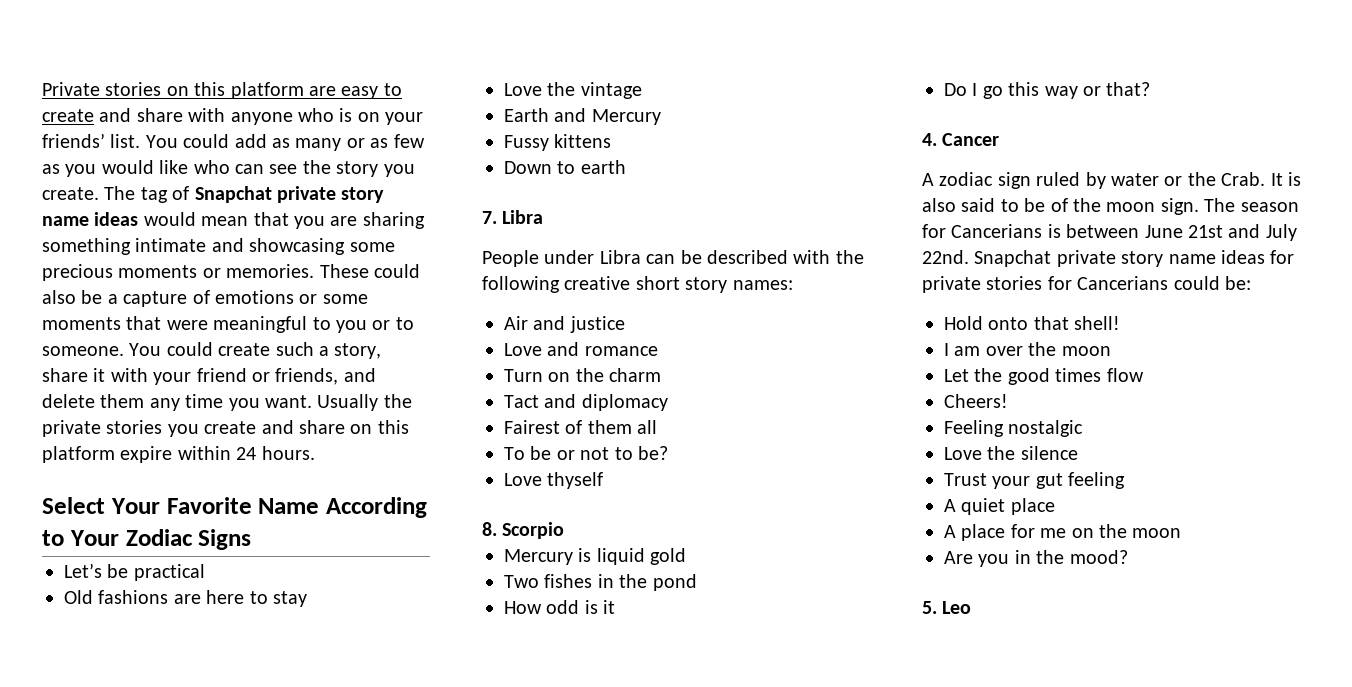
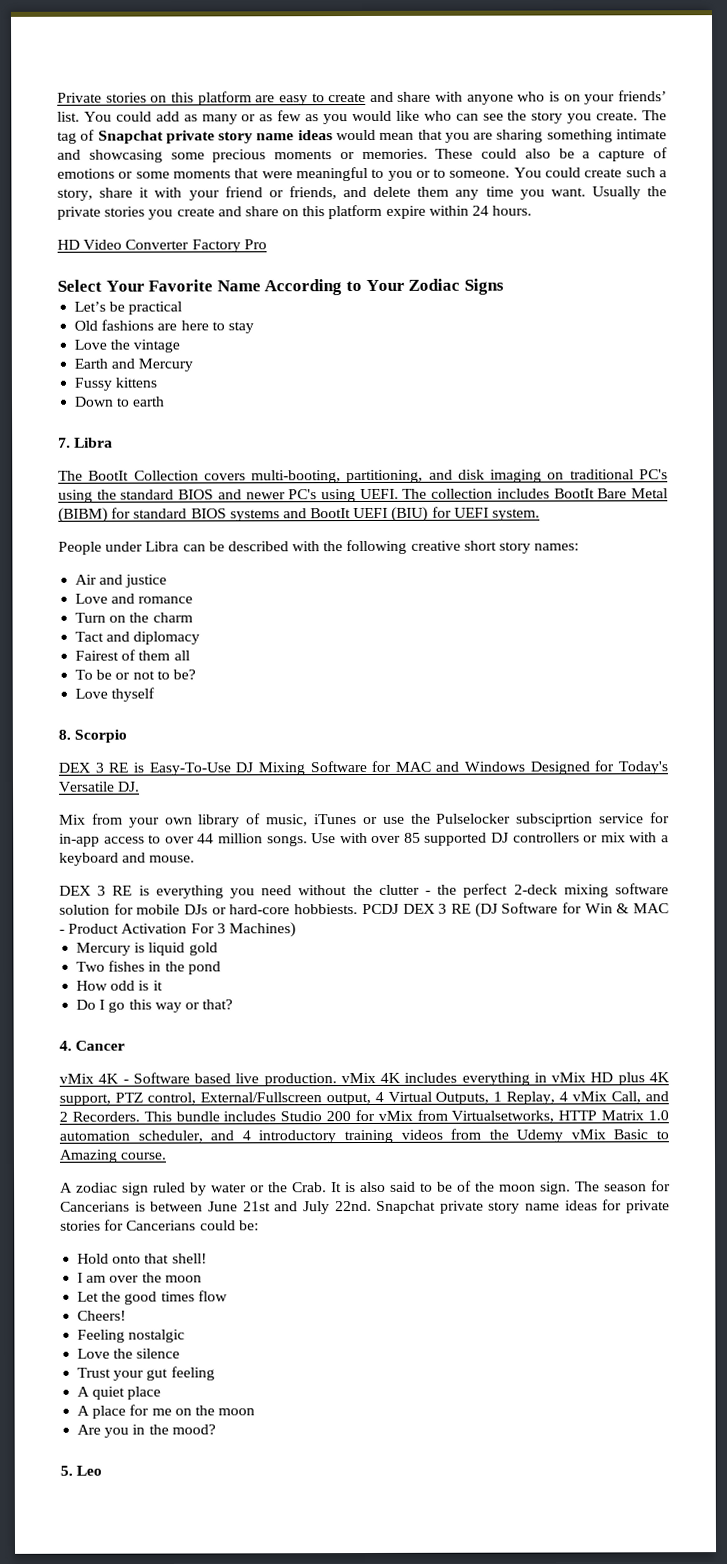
+ HD Video Converter Factory Pro
+ The BootIt Collection covers multi-booting, partitioning, and disk imaging on traditional PC's using the standard BIOS and newer PC's using UEFI. The collection includes BootIt Bare Metal (BIBM) for standard BIOS systems and BootIt UEFI (BIU) for UEFI system.
+ DEX 3 RE is Easy-To-Use DJ Mixing Software for MAC and Windows Designed for Today's Versatile DJ.
+ Mix from your own library of music, iTunes or use the Pulselocker subsciprtion service for in-app access to over 44 million songs. Use with over 85 supported DJ controllers or mix with a keyboard and mouse.
+ DEX 3 RE is everything you need without the clutter - the perfect 2-deck mixing software solution for mobile DJs or hard-core hobbiests. PCDJ DEX 3 RE (DJ Software for Win & MAC - Product Activation For 3 Machines)
+ vMix 4K - Software based live production. vMix 4K includes everything in vMix HD plus 4K support, PTZ control, External/Fullscreen output, 4 Virtual Outputs, 1 Replay, 4 vMix Call, and 2 Recorders. This bundle includes Studio 200 for vMix from Virtualsetworks, HTTP Matrix 1.0 automation scheduler, and 4 introductory training videos from the Udemy vMix Basic to Amazing course.

